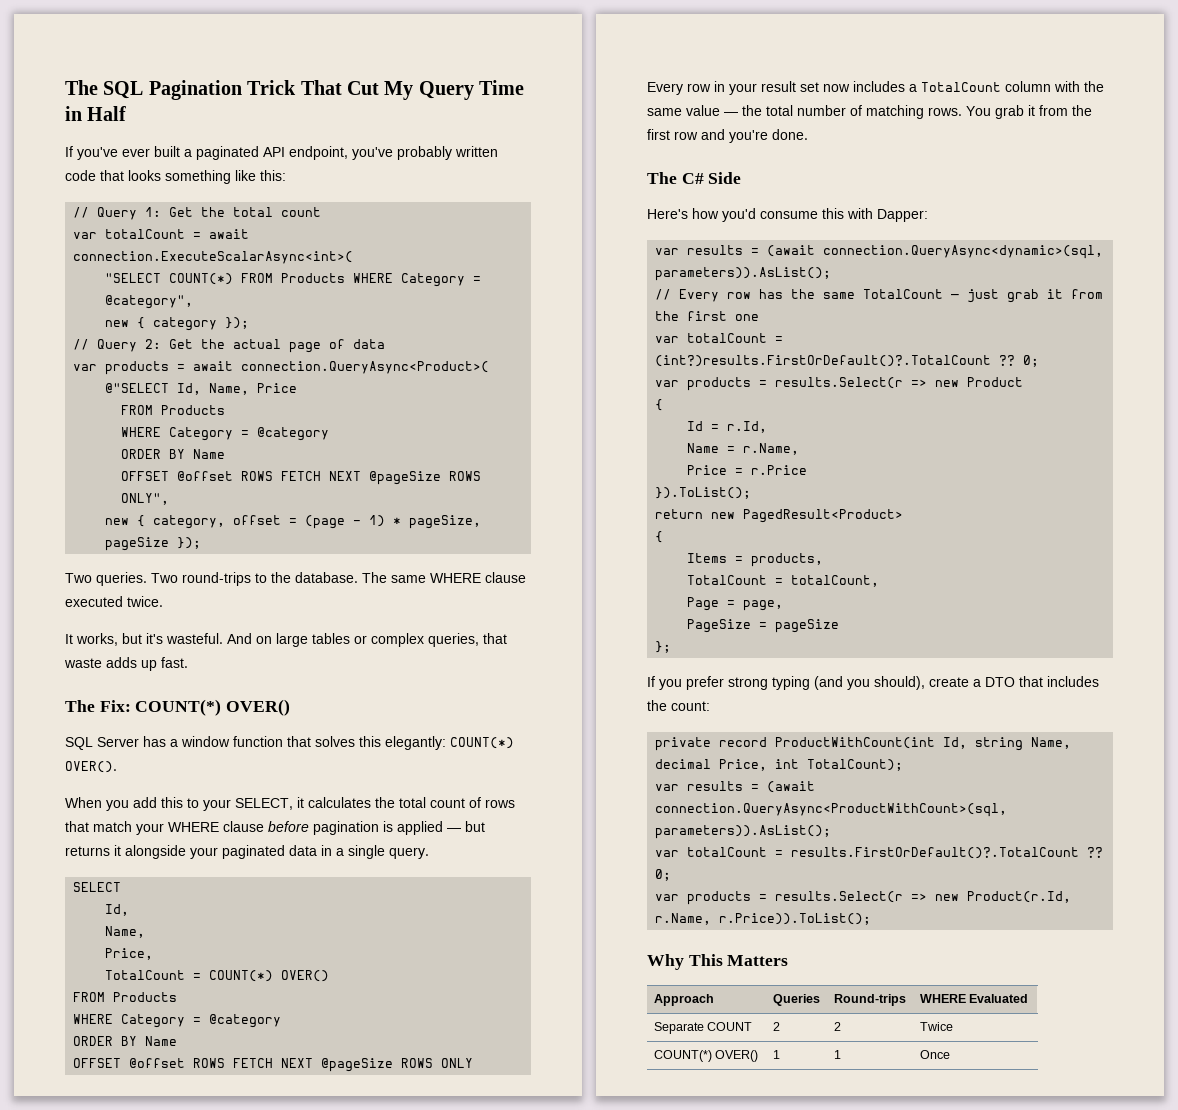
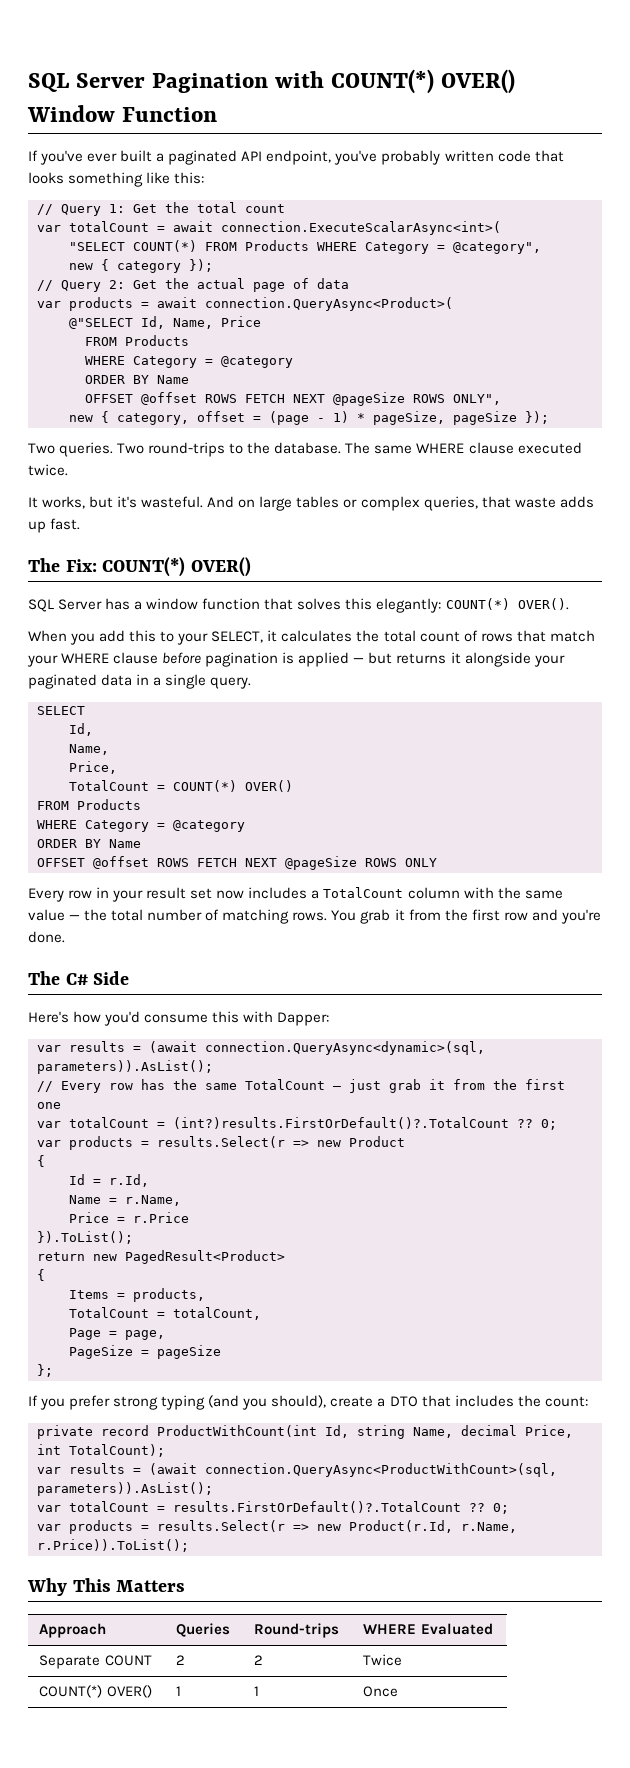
- The SQL Pagination Trick That Cut My Query Time in Half
+ SQL Server Pagination with COUNT(*) OVER() Window Function

